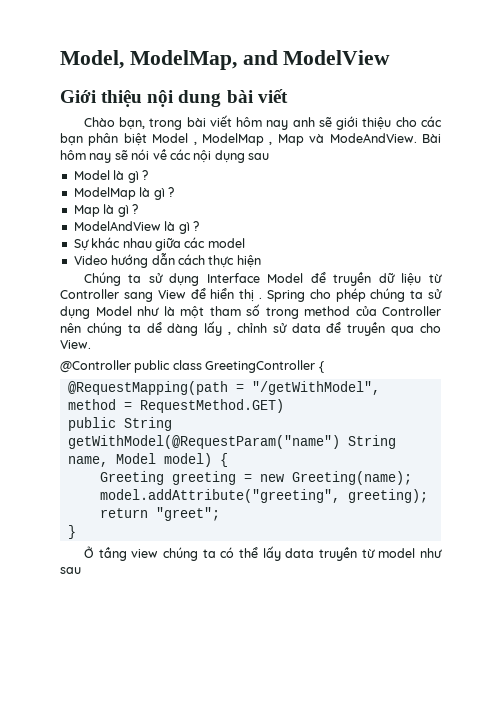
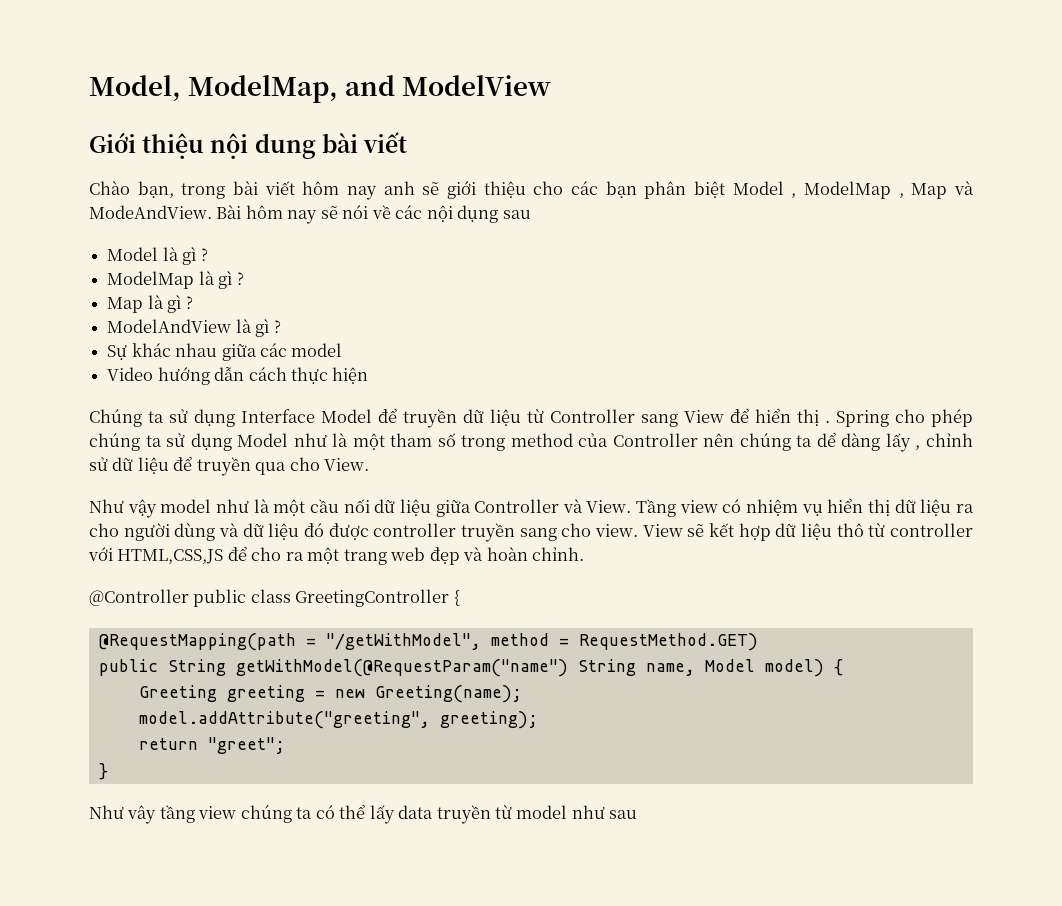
- Spring cho phép chúng ta sử dụng Model như là một tham số trong method của Controller nên chúng ta dể dàng lấy , chỉnh sử data để truyền qua cho View.
+ Spring cho phép chúng ta sử dụng Model như là một tham số trong method của Controller nên chúng ta dể dàng lấy , chỉnh sử dữ liệu để truyền qua cho View.
+ Như vậy model như là một cầu nối dữ liệu giữa Controller và View. Tầng view có nhiệm vụ hiển thị dữ liệu ra cho người dùng và dữ liệu đó được controller truyền sang cho view. View sẽ kết hợp dữ liệu thô từ controller với HTML,CSS,JS để cho ra một trang web đẹp và hoàn chỉnh.
- Ở tầng view chúng ta có thể lấy data truyền từ model như sau
+ Như vây tầng view chúng ta có thể lấy data truyền từ model như sau

